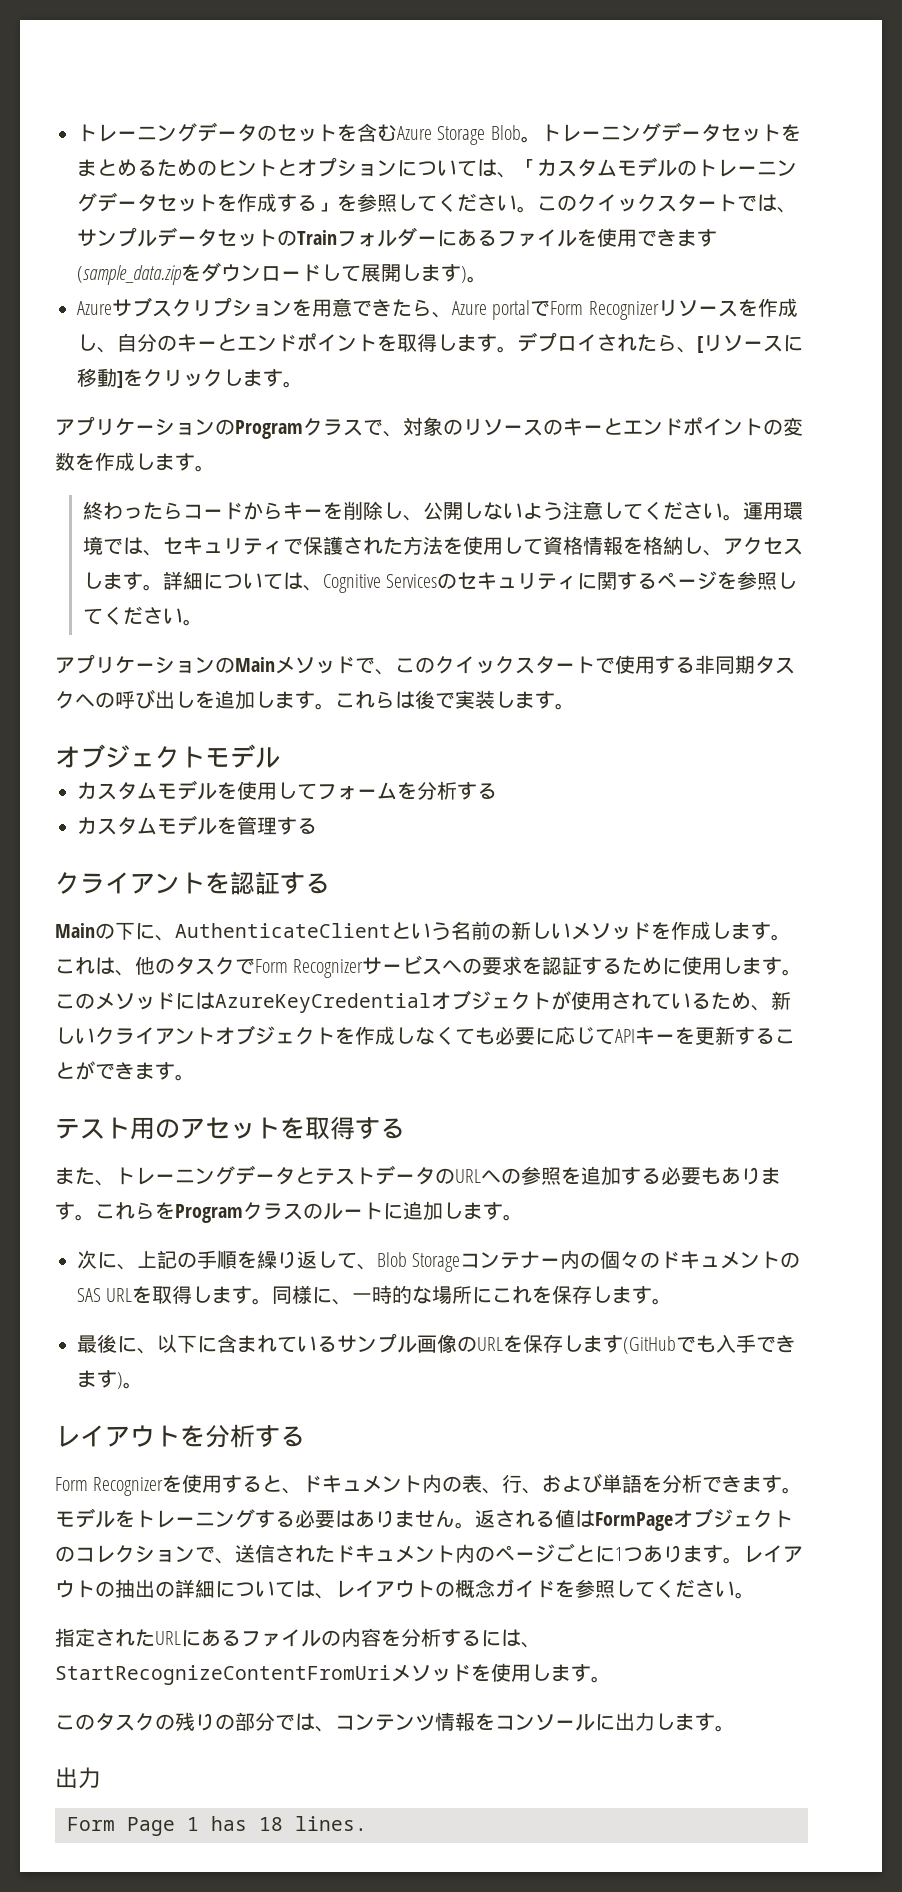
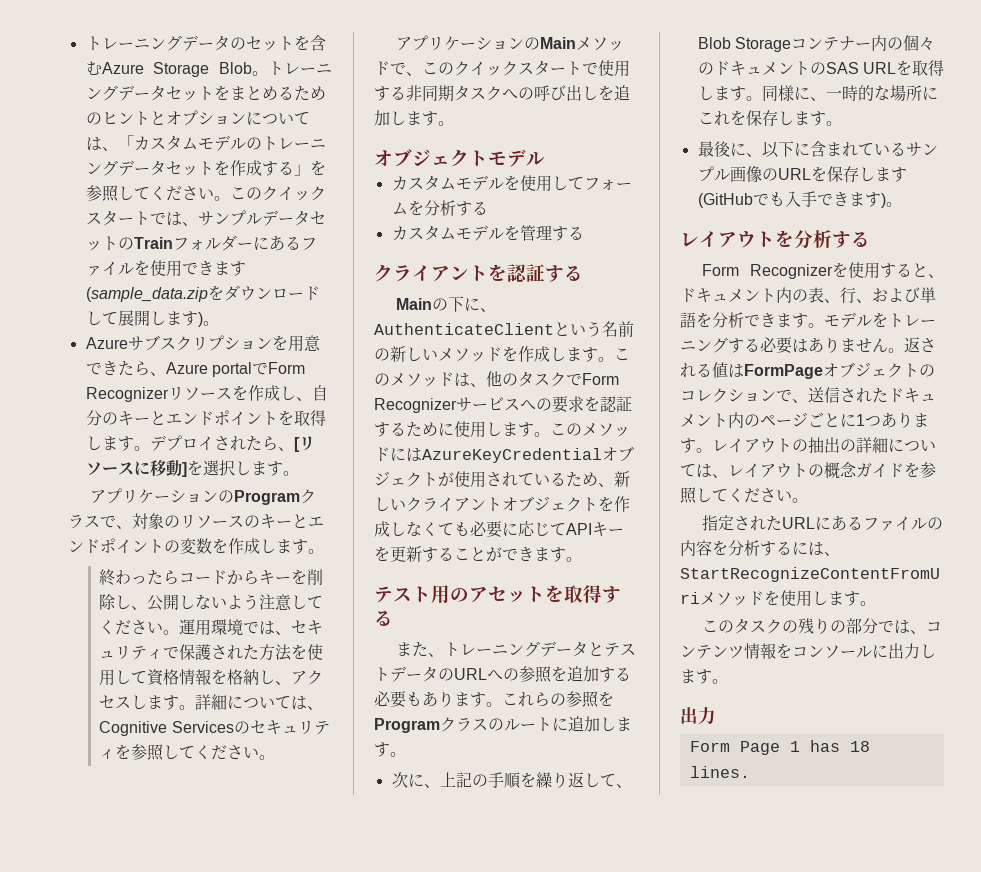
- デプロイされたら、[リソースに移動]をクリックします。
+ デプロイされたら、[リソースに移動]を選択します。
- 詳細については、Cognitive Servicesのセキュリティに関するページを参照してください。
+ 詳細については、Cognitive Servicesのセキュリティを参照してください。
- これらは後で実装します。
- これは、他のタスクでForm Recognizerサービスへの要求を認証するために使用します。
+ このメソッドは、他のタスクでForm Recognizerサービスへの要求を認証するために使用します。
- これらをProgramクラスのルートに追加します。
+ これらの参照をProgramクラスのルートに追加します。

